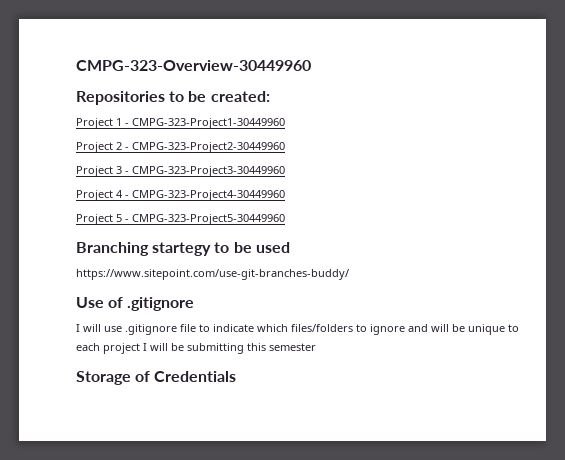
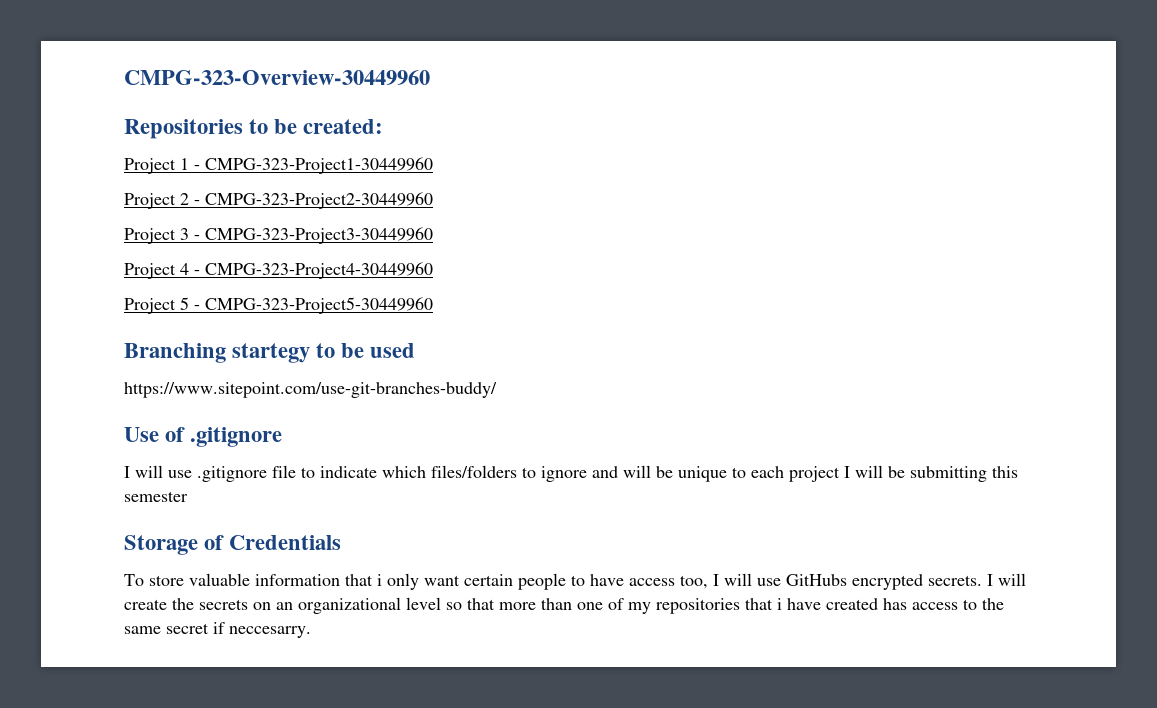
+ To store valuable information that i only want certain people to have access too, I will use GitHubs encrypted secrets. I will create the secrets on an organizational level so that more than one of my repositories that i have created has access to the same secret if neccesarry.

